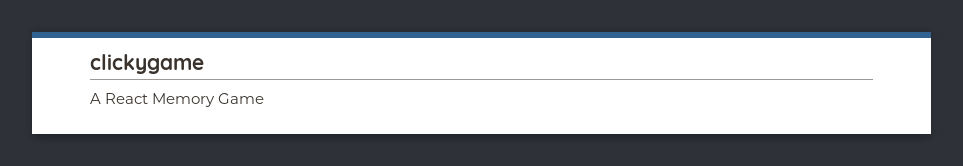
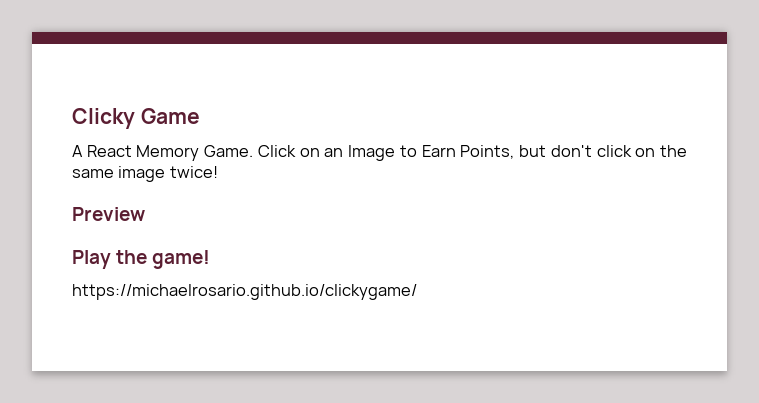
- clickygame
+ Clicky Game
- A React Memory Game
+ A React Memory Game. Click on an Image to Earn Points, but don't click on the same image twice!
+ Preview
+ Play the game!
+ https://michaelrosario.github.io/clickygame/

